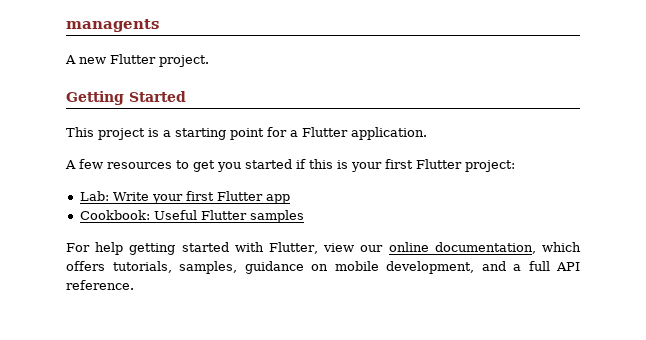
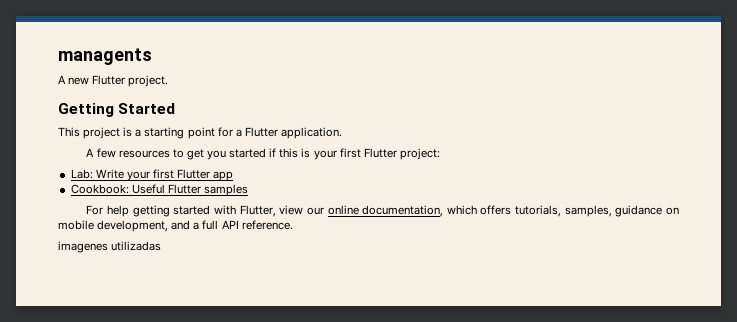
+ imagenes utilizadas

